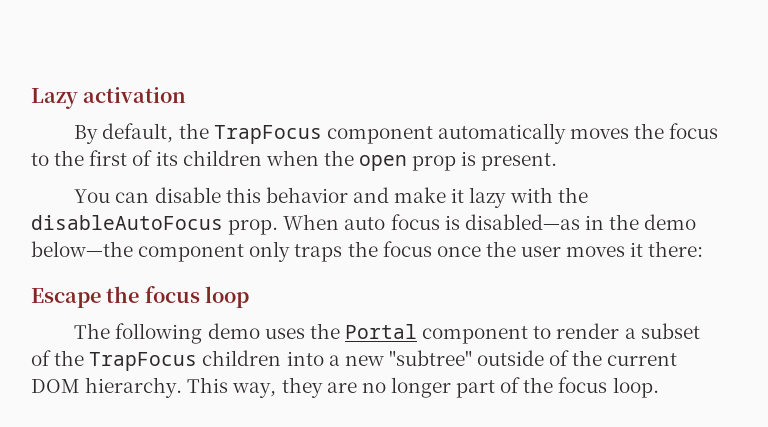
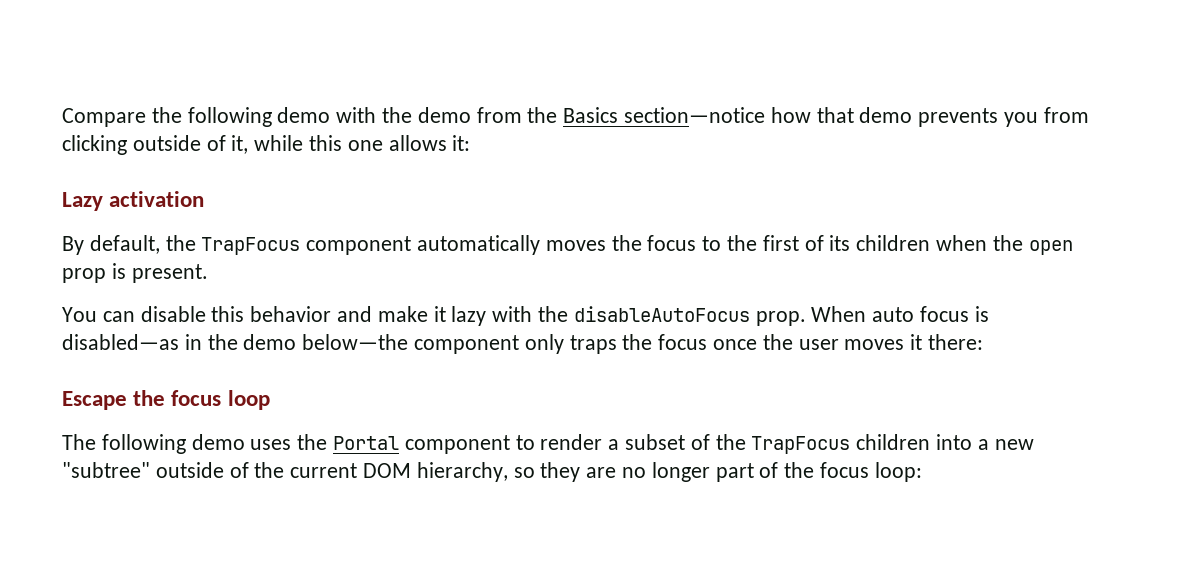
+ Compare the following demo with the demo from the Basics section—notice how that demo prevents you from clicking outside of it, while this one allows it:
- The following demo uses the Portal component to render a subset of the TrapFocus children into a new "subtree" outside of the current DOM hierarchy. This way, they are no longer part of the focus loop.
+ The following demo uses the Portal component to render a subset of the TrapFocus children into a new "subtree" outside of the current DOM hierarchy, so they are no longer part of the focus loop:

